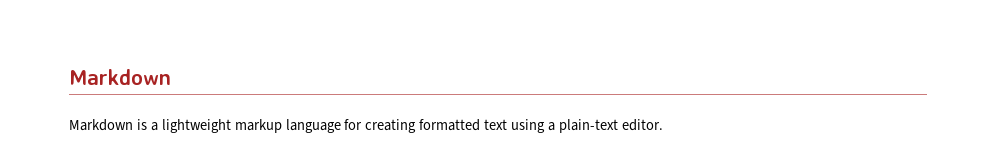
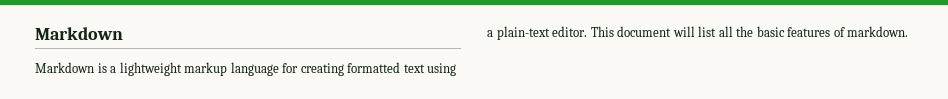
+ This document will list all the basic features of markdown.

